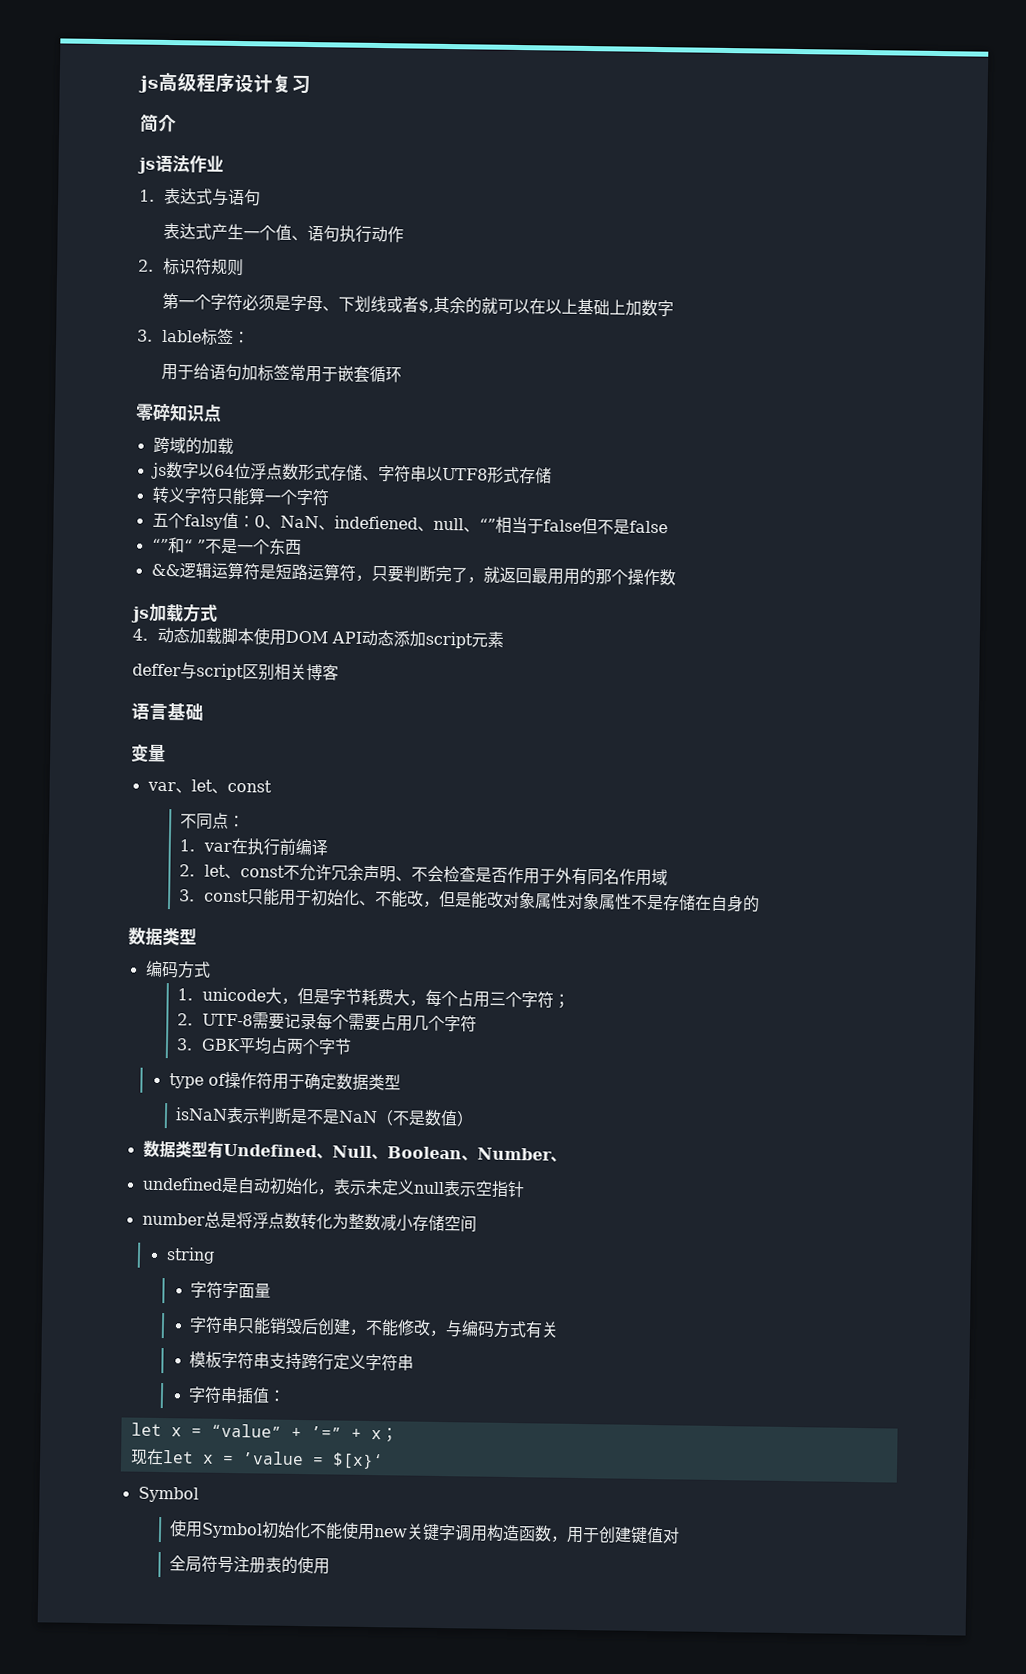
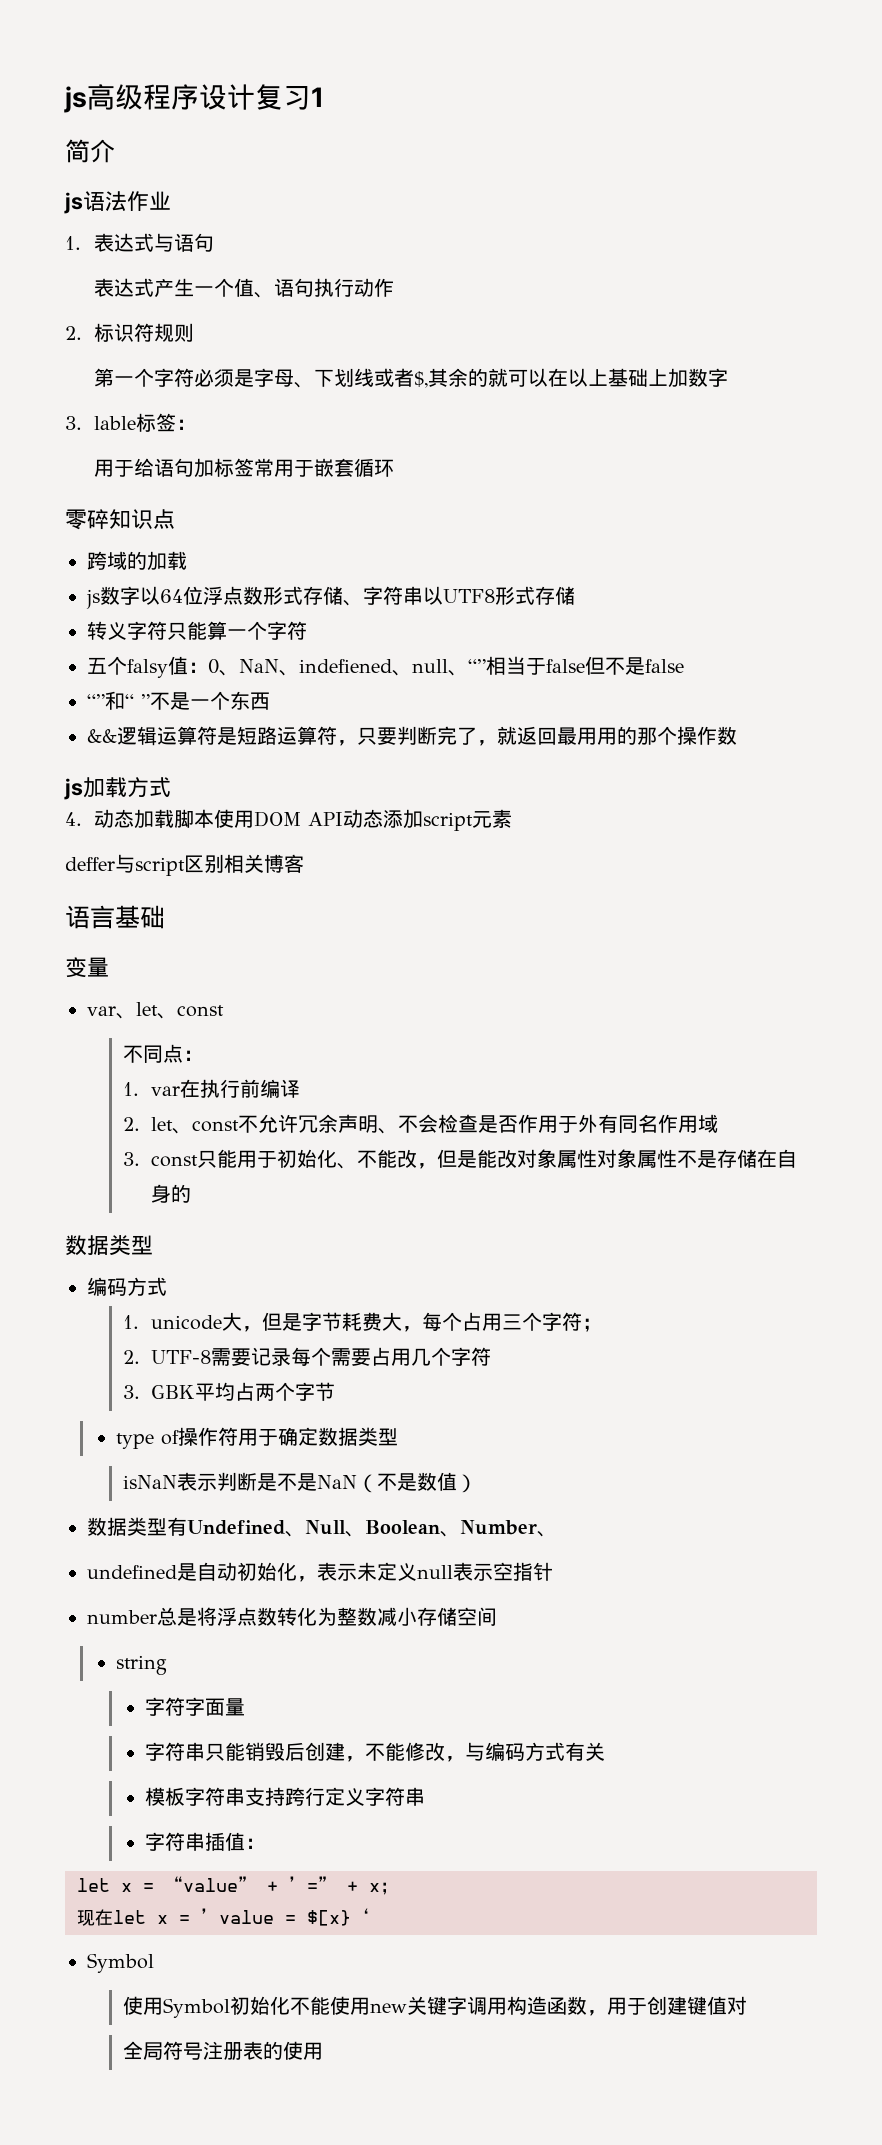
- js高级程序设计复习
+ js高级程序设计复习1

